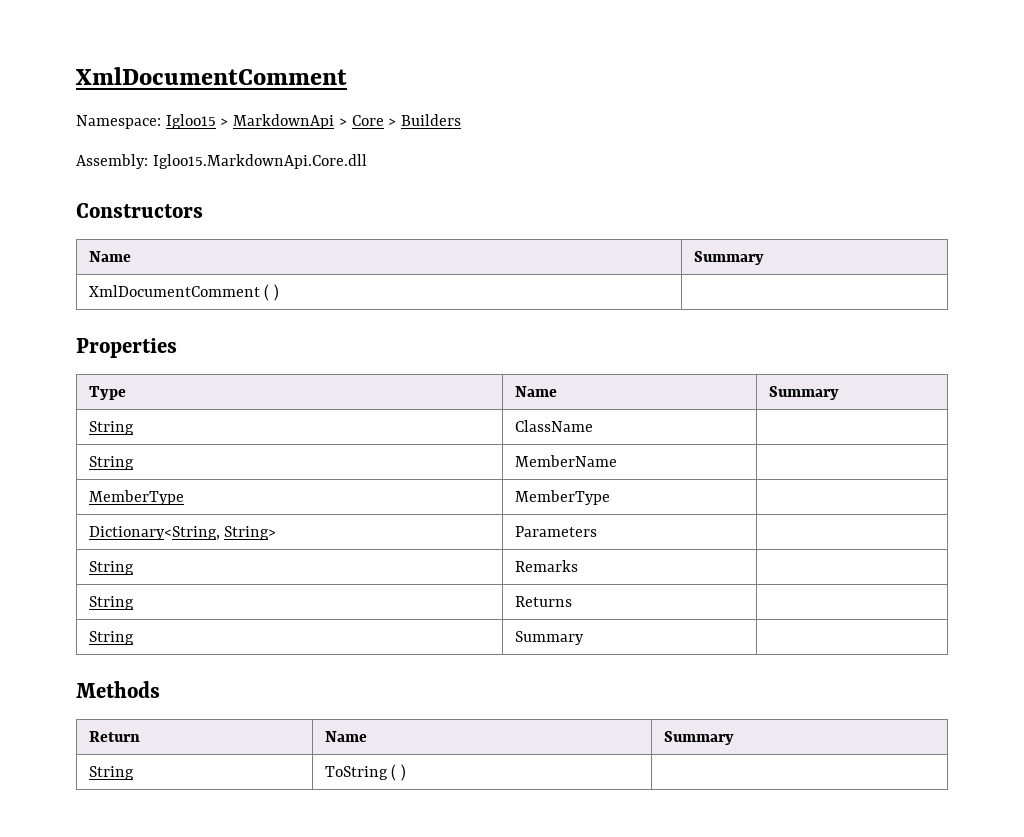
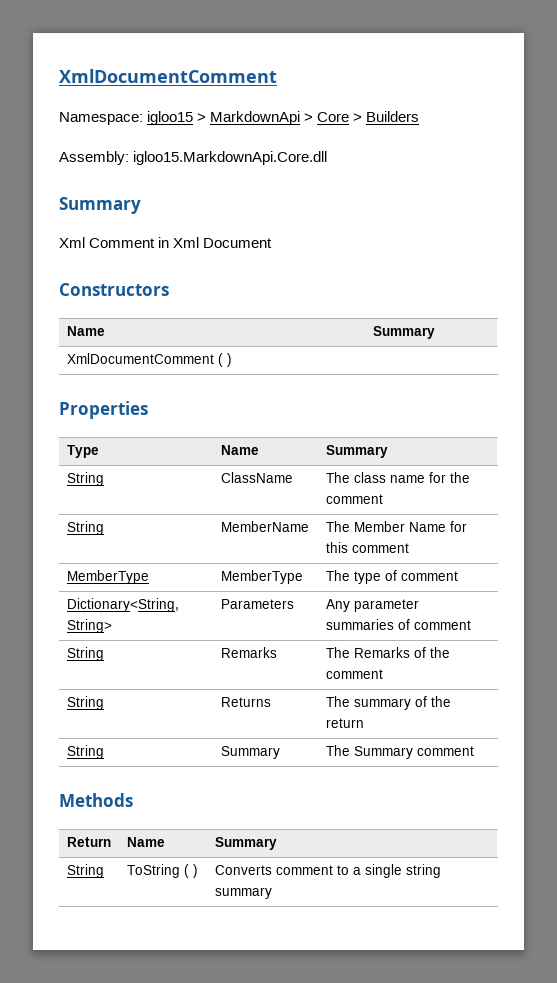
- Namespace: Igloo15 > MarkdownApi > Core > Builders
+ Namespace: igloo15 > MarkdownApi > Core > Builders
- Assembly: Igloo15.MarkdownApi.Core.dll
+ Assembly: igloo15.MarkdownApi.Core.dll
+ Summary
+ Xml Comment in Xml Document
- String | ClassName |
- String | MemberName |
- MemberType | MemberType |
- Dictionary<String, String> | Parameters |
- String | Remarks |
- String | Returns |
+ String | ClassName | The class name for the comment
+ String | MemberName | The Member Name for this comment
+ MemberType | MemberType | The type of comment
+ Dictionary<String, String> | Parameters | Any parameter summaries of comment
+ String | Remarks | The Remarks of the comment
+ String | Returns | The summary of the return
- String | Summary |
+ String | Summary | The Summary comment
- String | ToString ( ) |
+ String | ToString ( ) | Converts comment to a single string summary

